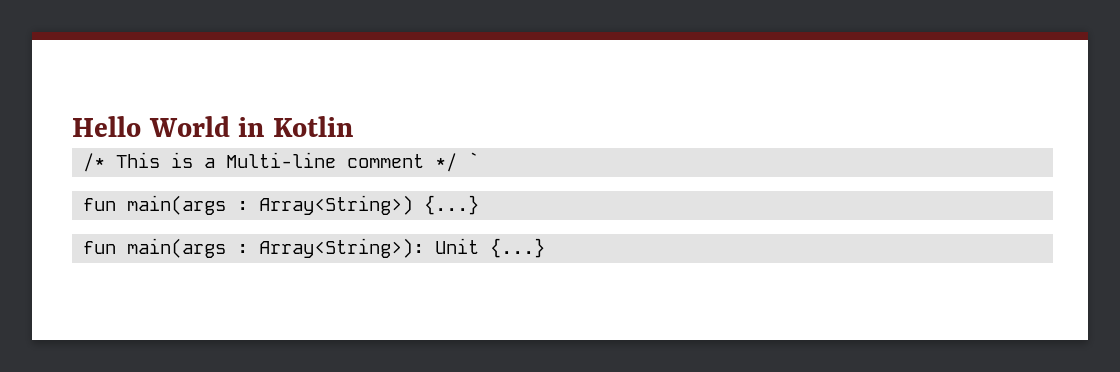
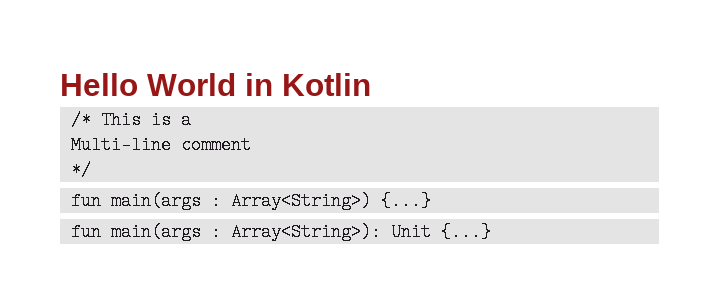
- /* This is a Multi-line comment */ `
+ /* This is a
+ Multi-line comment
+ */

